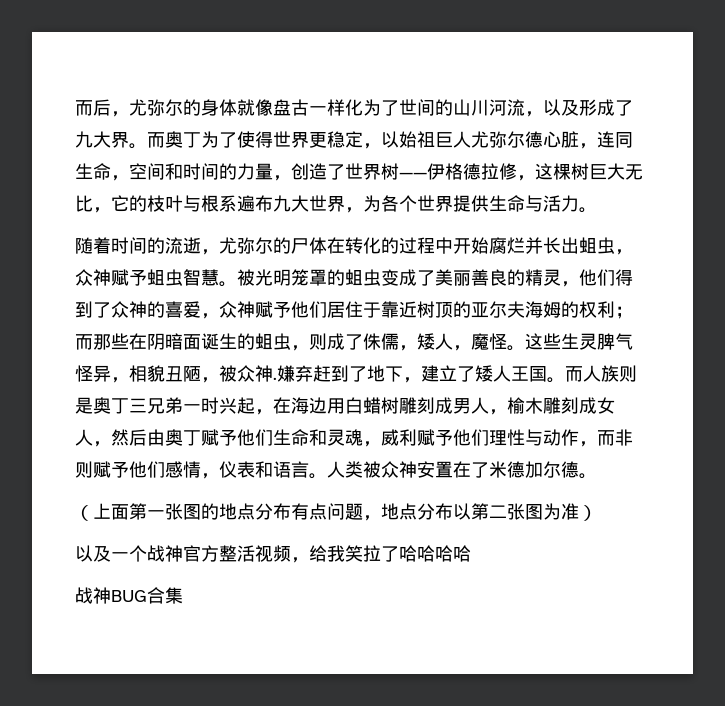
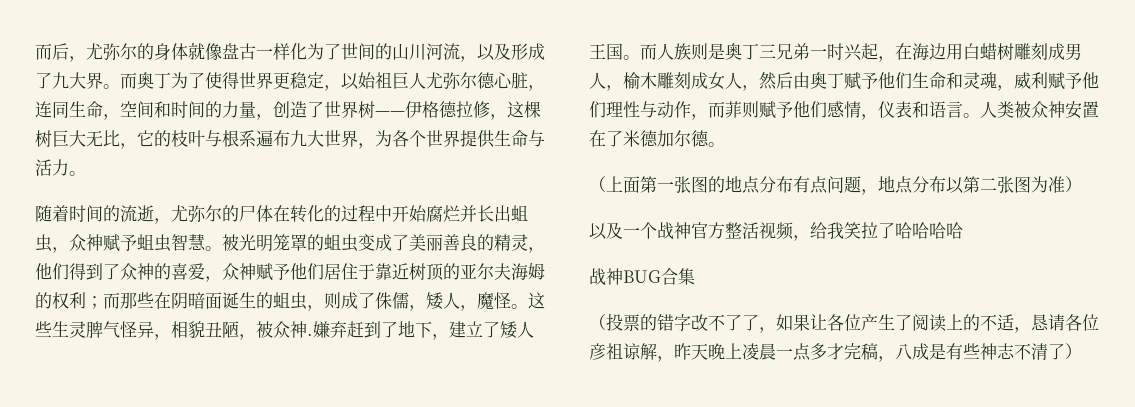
- 而人族则是奥丁三兄弟一时兴起，在海边用白蜡树雕刻成男人，榆木雕刻成女人，然后由奥丁赋予他们生命和灵魂，威利赋予他们理性与动作，而非则赋予他们感情，仪表和语言。
+ 而人族则是奥丁三兄弟一时兴起，在海边用白蜡树雕刻成男人，榆木雕刻成女人，然后由奥丁赋予他们生命和灵魂，威利赋予他们理性与动作，而菲则赋予他们感情，仪表和语言。
+ （投票的错字改不了了，如果让各位产生了阅读上的不适，恳请各位彦祖谅解，昨天晚上凌晨一点多才完稿，八成是有些神志不清了）

